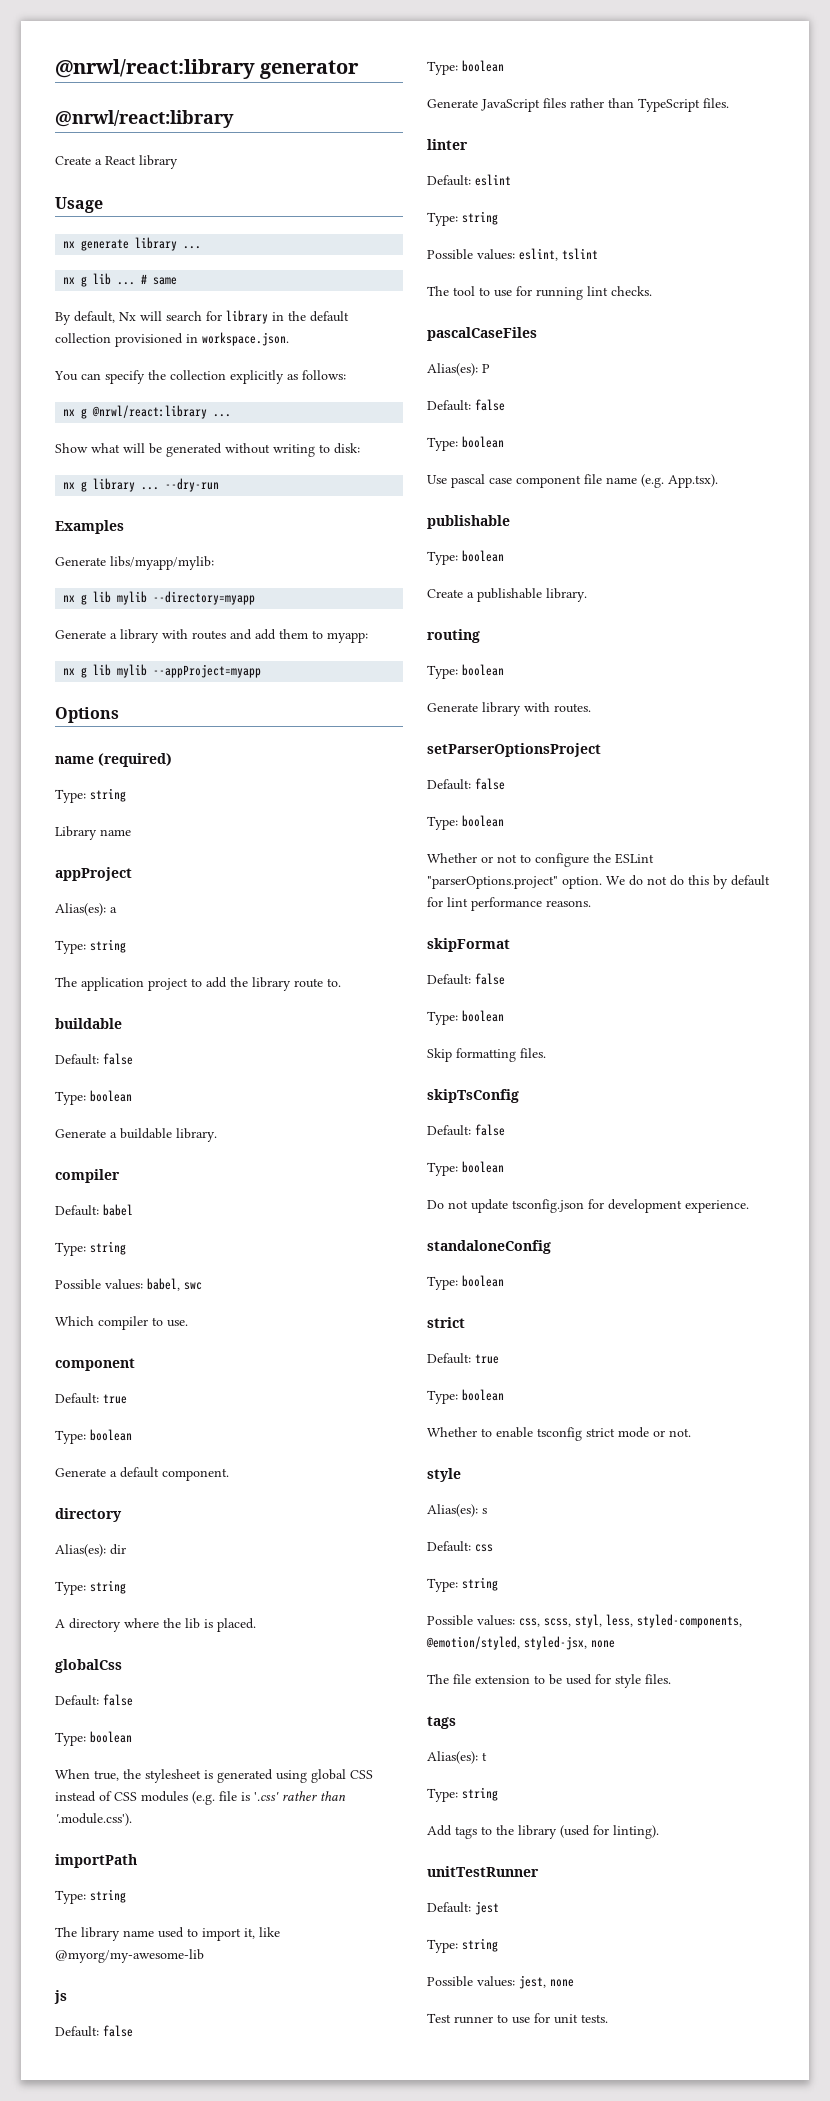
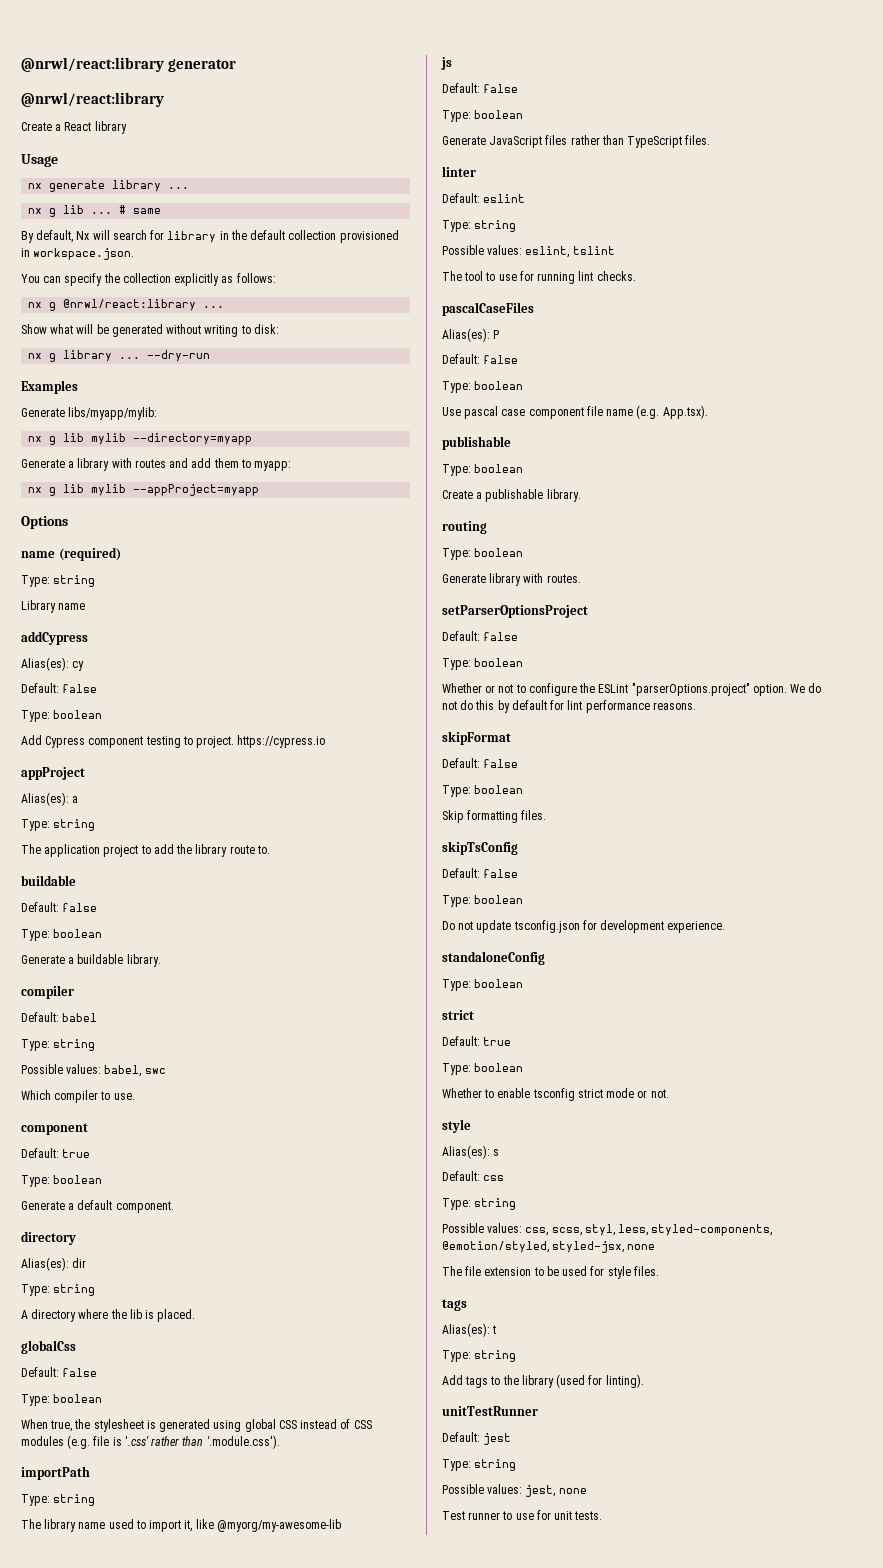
+ addCypress
+ Alias(es): cy
+ Default: false
+ Type: boolean
+ Add Cypress component testing to project. https://cypress.io

